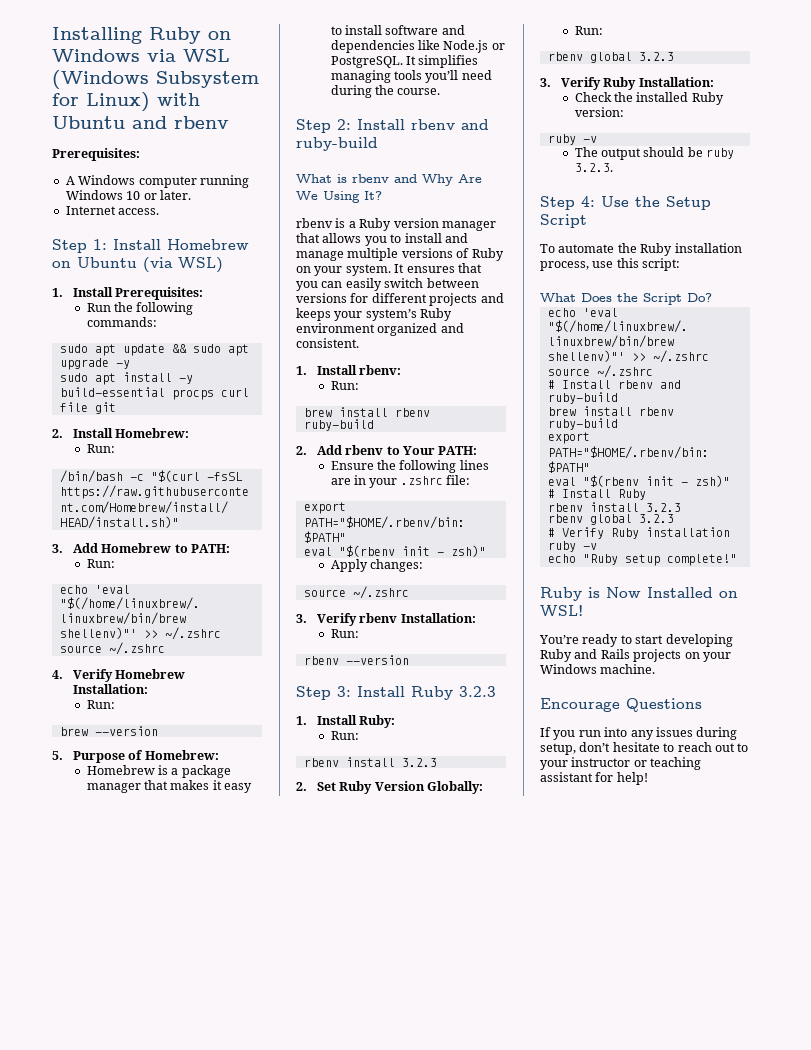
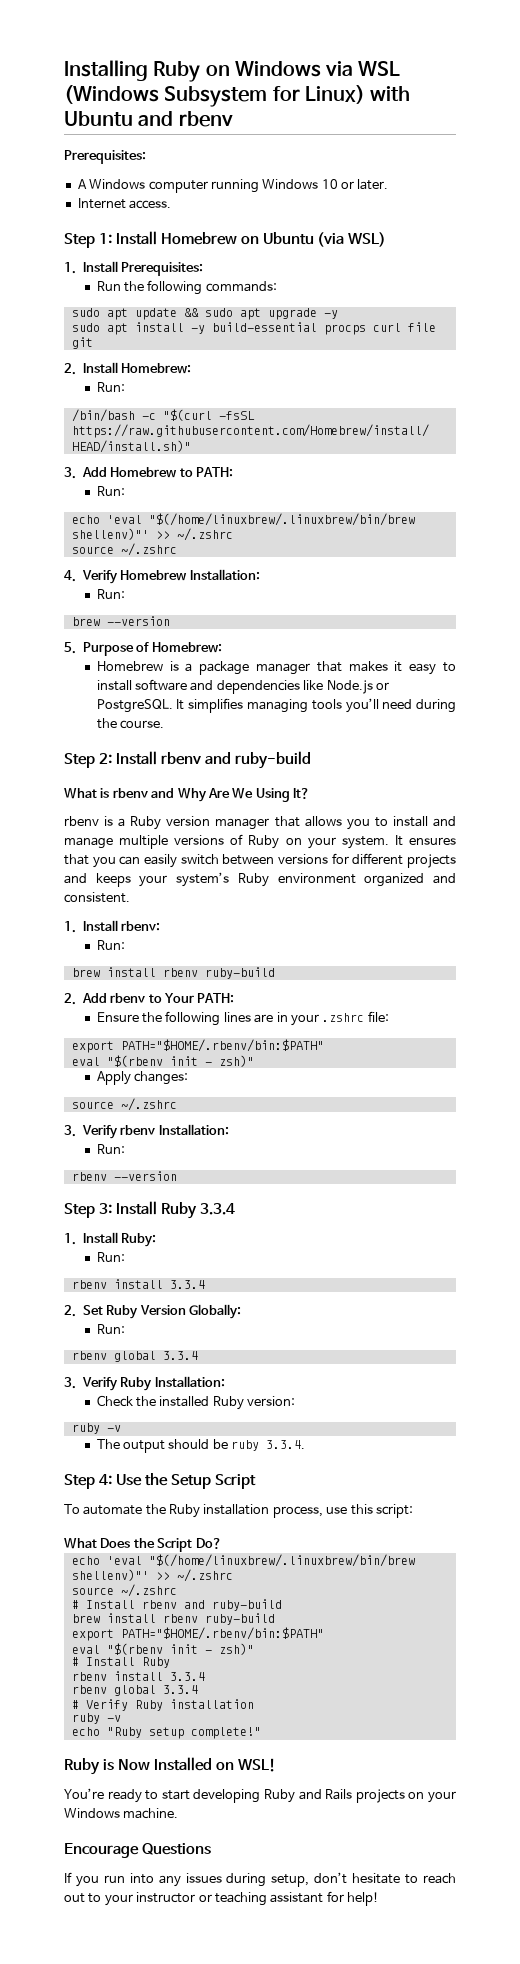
- Step 3: Install Ruby 3.2.3
+ Step 3: Install Ruby 3.3.4
  1. Install Ruby:
  Run:
- rbenv install 3.2.3
+ rbenv install 3.3.4
  2. Set Ruby Version Globally:
  Run:
- rbenv global 3.2.3
+ rbenv global 3.3.4
- The output should be ruby 3.2.3.
+ The output should be ruby 3.3.4.
  # Install Ruby
- rbenv install 3.2.3
- rbenv global 3.2.3
+ rbenv install 3.3.4
+ rbenv global 3.3.4

